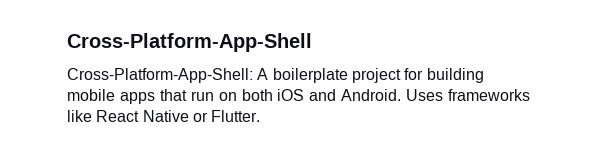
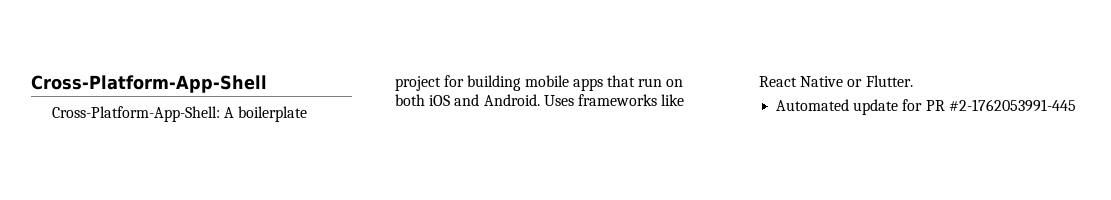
+ Automated update for PR #2-1762053991-445

